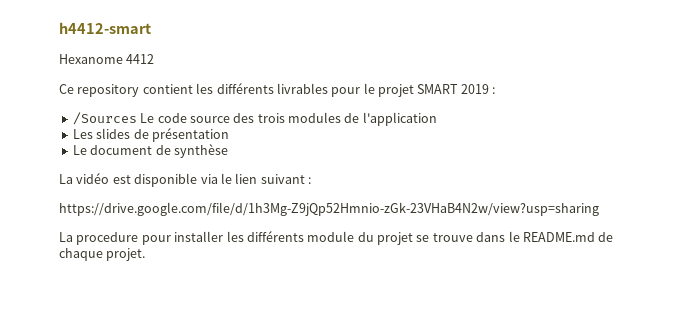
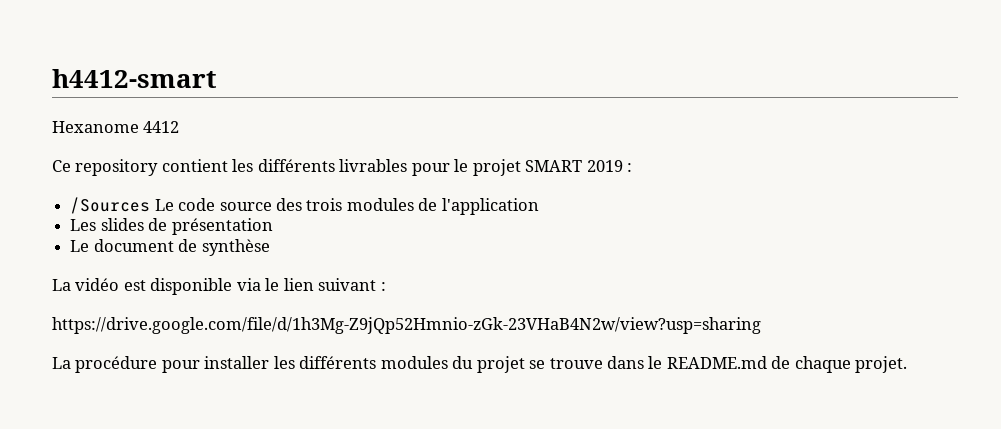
- La procedure pour installer les différents module du projet se trouve dans le README.md de chaque projet.
+ La procédure pour installer les différents modules du projet se trouve dans le README.md de chaque projet.

